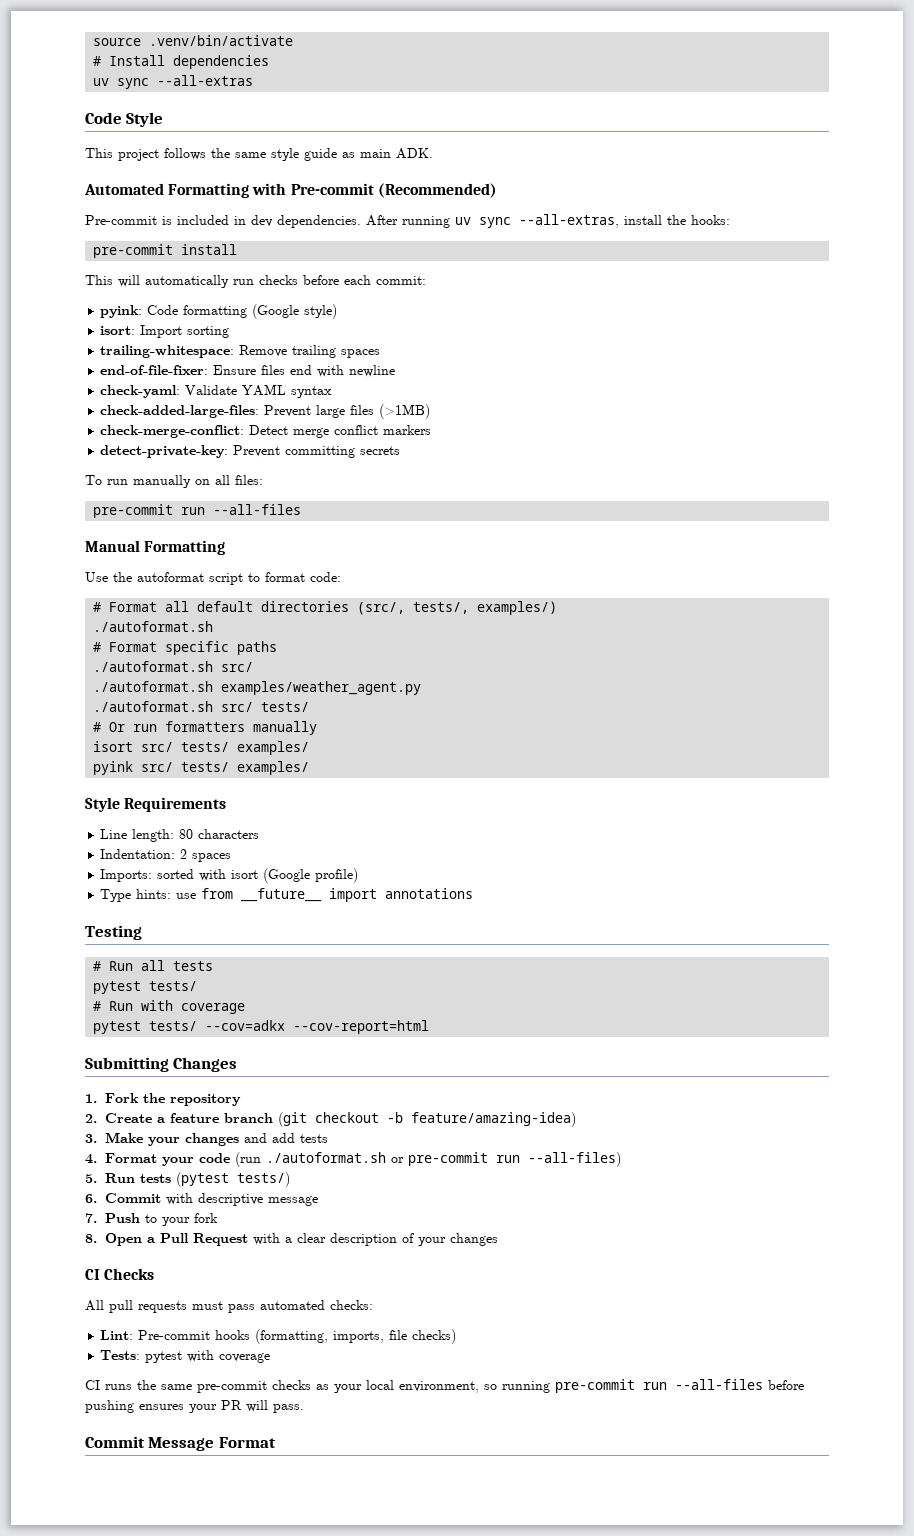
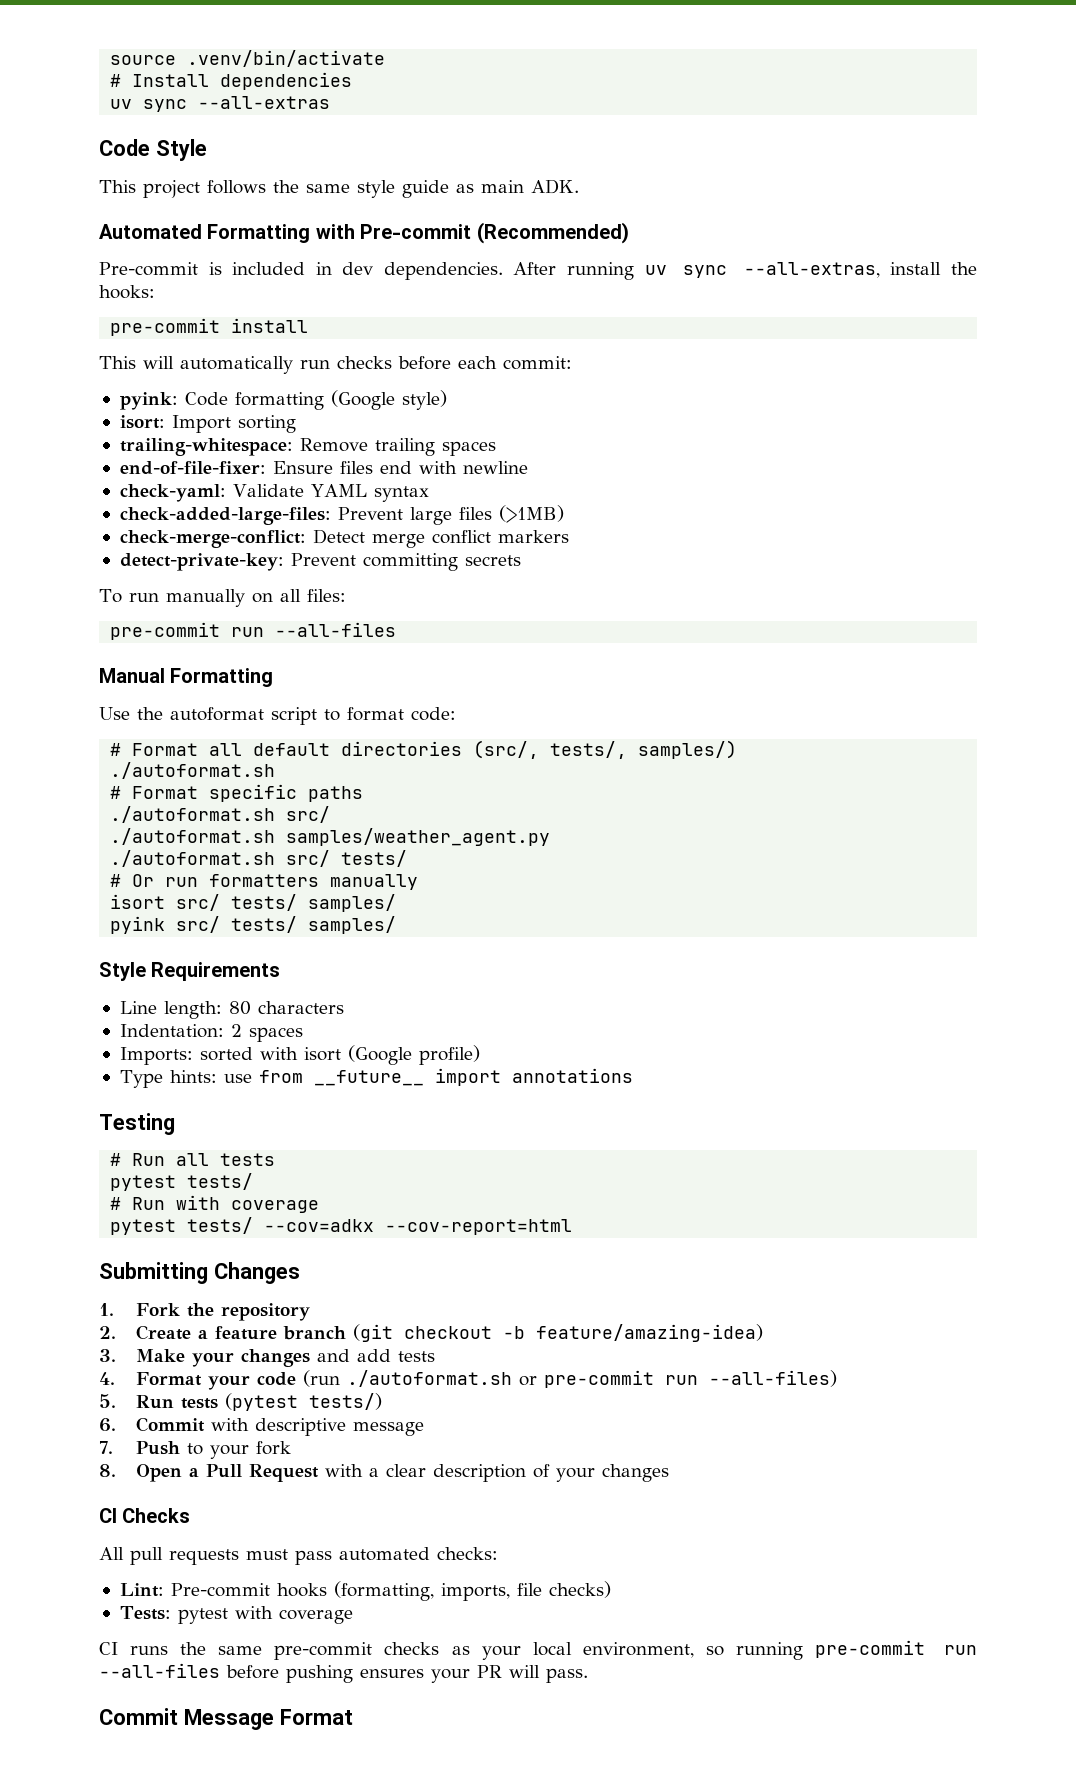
- # Format all default directories (src/, tests/, examples/)
+ # Format all default directories (src/, tests/, samples/)
- ./autoformat.sh examples/weather_agent.py
+ ./autoformat.sh samples/weather_agent.py
- isort src/ tests/ examples/
+ isort src/ tests/ samples/
- pyink src/ tests/ examples/
+ pyink src/ tests/ samples/

